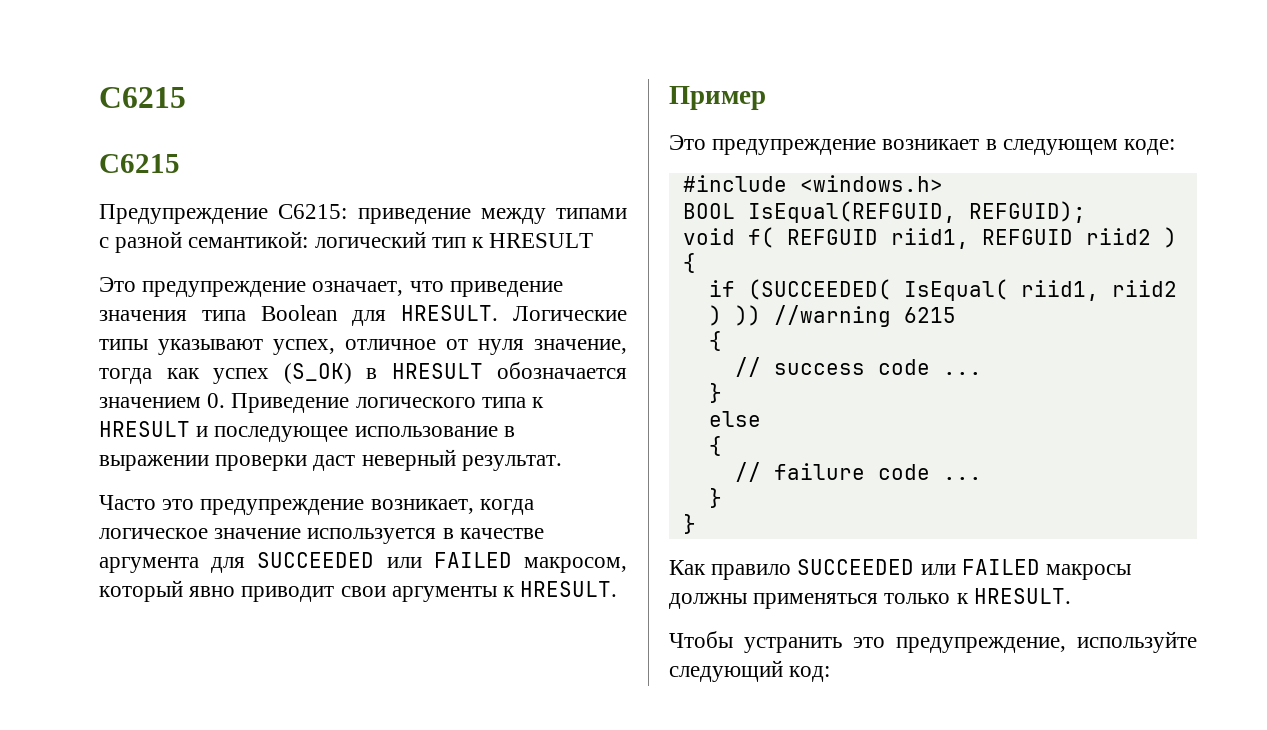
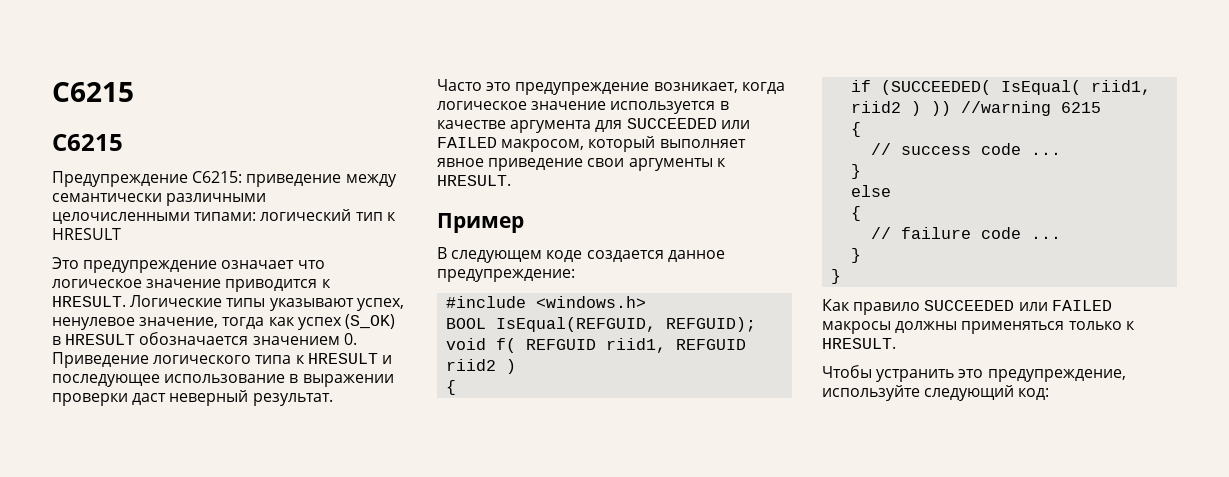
- Предупреждение C6215: приведение между типами с разной семантикой: логический тип к HRESULT
+ Предупреждение C6215: приведение между семантически различными целочисленными типами: логический тип к HRESULT
- Это предупреждение означает, что приведение значения типа Boolean для HRESULT.
+ Это предупреждение означает что логическое значение приводится к HRESULT.
- Логические типы указывают успех, отличное от нуля значение, тогда как успех (S_OK) в HRESULT обозначается значением 0. Приведение логического типа к HRESULT и последующее использование в выражении проверки даст неверный результат.
+ Логические типы указывают успех, ненулевое значение, тогда как успех (S_OK) в HRESULT обозначается значением 0. Приведение логического типа к HRESULT и последующее использование в выражении проверки даст неверный результат.
- Часто это предупреждение возникает, когда логическое значение используется в качестве аргумента для SUCCEEDED или FAILED макросом, который явно приводит свои аргументы к HRESULT.
+ Часто это предупреждение возникает, когда логическое значение используется в качестве аргумента для SUCCEEDED или FAILED макросом, который выполняет явное приведение свои аргументы к HRESULT.
- Это предупреждение возникает в следующем коде:
+ В следующем коде создается данное предупреждение:

